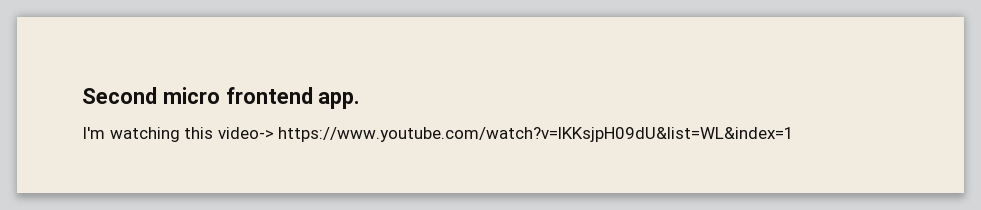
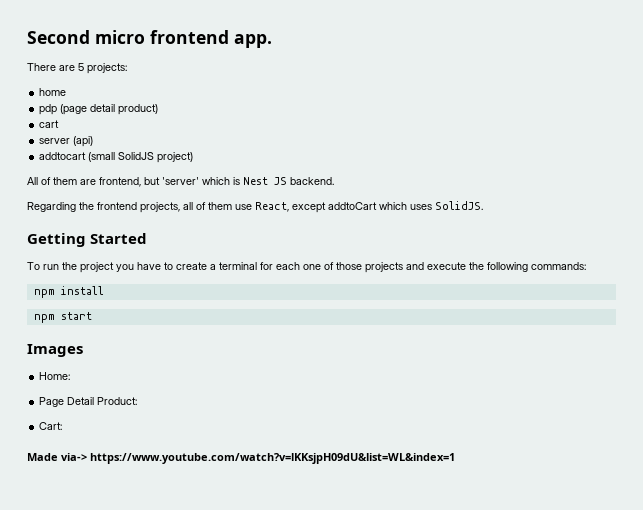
- I'm watching this video-> https://www.youtube.com/watch?v=lKKsjpH09dU&list=WL&index=1
+ There are 5 projects:
+ home
+ pdp (page detail product)
+ cart
+ server (api)
+ addtocart (small SolidJS project)
+ All of them are frontend, but 'server' which is Nest JS backend.
+ Regarding the frontend projects, all of them use React, except addtoCart which uses SolidJS.
+ Getting Started
+ To run the project you have to create a terminal for each one of those projects and execute the following commands:
+ npm install
+ npm start
+ Images
+ Home:
+ Page Detail Product:
+ Cart:
+ Made via-> https://www.youtube.com/watch?v=lKKsjpH09dU&list=WL&index=1

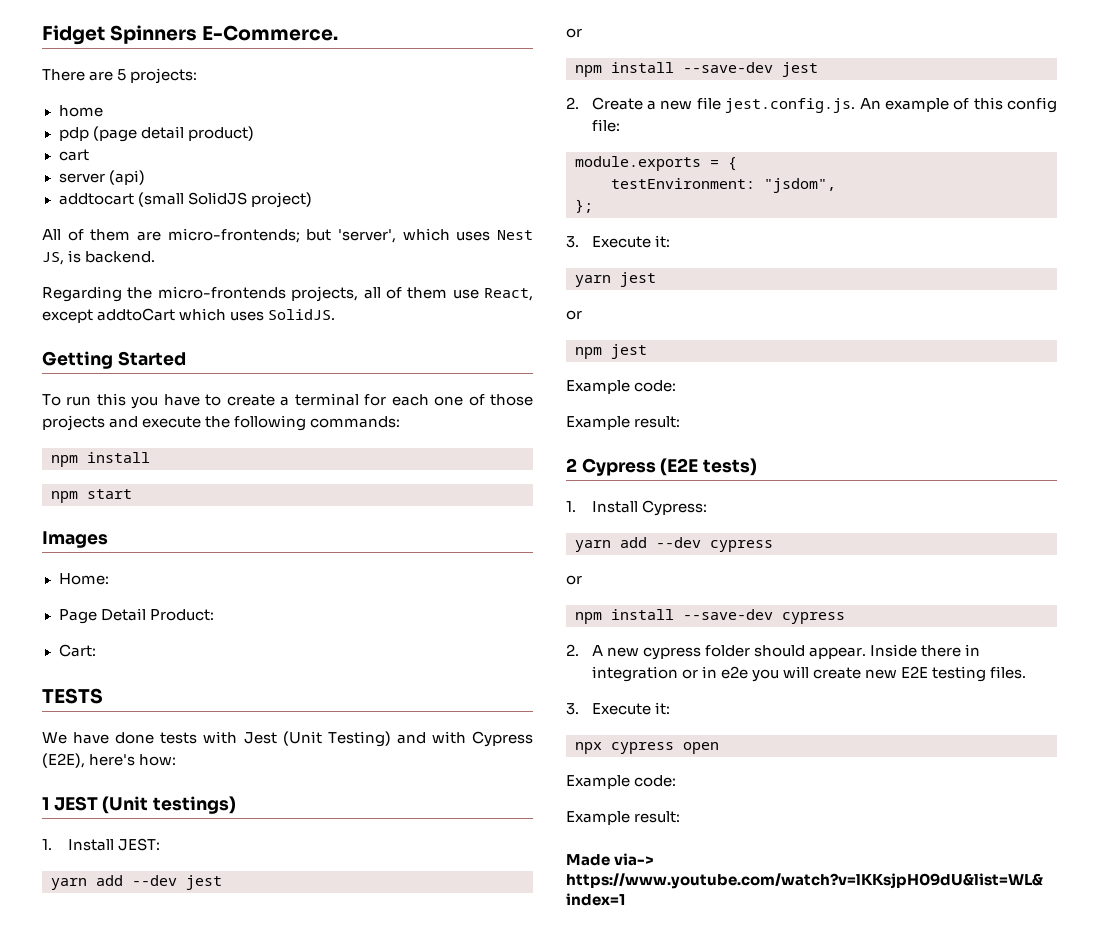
- Second micro frontend app.
+ Fidget Spinners E-Commerce.
- All of them are frontend, but 'server' which is Nest JS backend.
+ All of them are micro-frontends; but 'server', which uses Nest JS, is backend.
- Regarding the frontend projects, all of them use React, except addtoCart which uses SolidJS.
+ Regarding the micro-frontends projects, all of them use React, except addtoCart which uses SolidJS.
- To run the project you have to create a terminal for each one of those projects and execute the following commands:
+ To run this you have to create a terminal for each one of those projects and execute the following commands:
+ TESTS
+ We have done tests with Jest (Unit Testing) and with Cypress (E2E), here's how:
+ 1 JEST (Unit testings)
+ 1. Install JEST:
+ yarn add --dev jest
+ or
+ npm install --save-dev jest
+ 2. Create a new file jest.config.js. An example of this config file:
+ module.exports = {
+ testEnvironment: "jsdom",
+ };
+ 3. Execute it:
+ yarn jest
+ or
+ npm jest
+ Example code:
+ Example result:
+ 2 Cypress (E2E tests)
+ 1. Install Cypress:
+ yarn add --dev cypress
+ or
+ npm install --save-dev cypress
+ 2. A new cypress folder should appear. Inside there in integration or in e2e you will create new E2E testing files.
+ 3. Execute it:
+ npx cypress open
+ Example code:
+ Example result:

